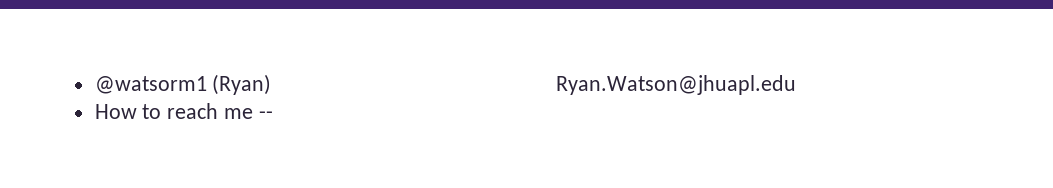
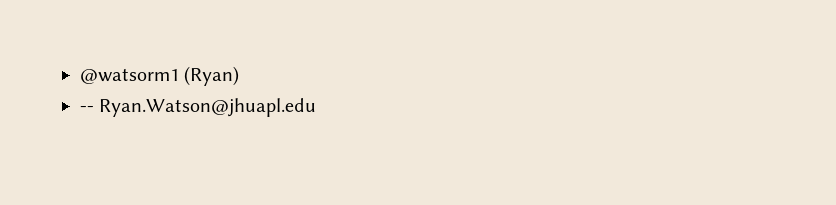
- How to reach me -- Ryan.Watson@jhuapl.edu
+ -- Ryan.Watson@jhuapl.edu

